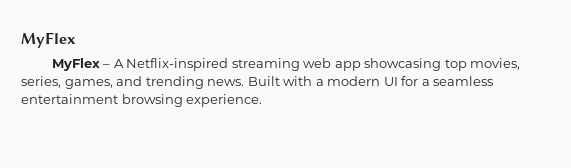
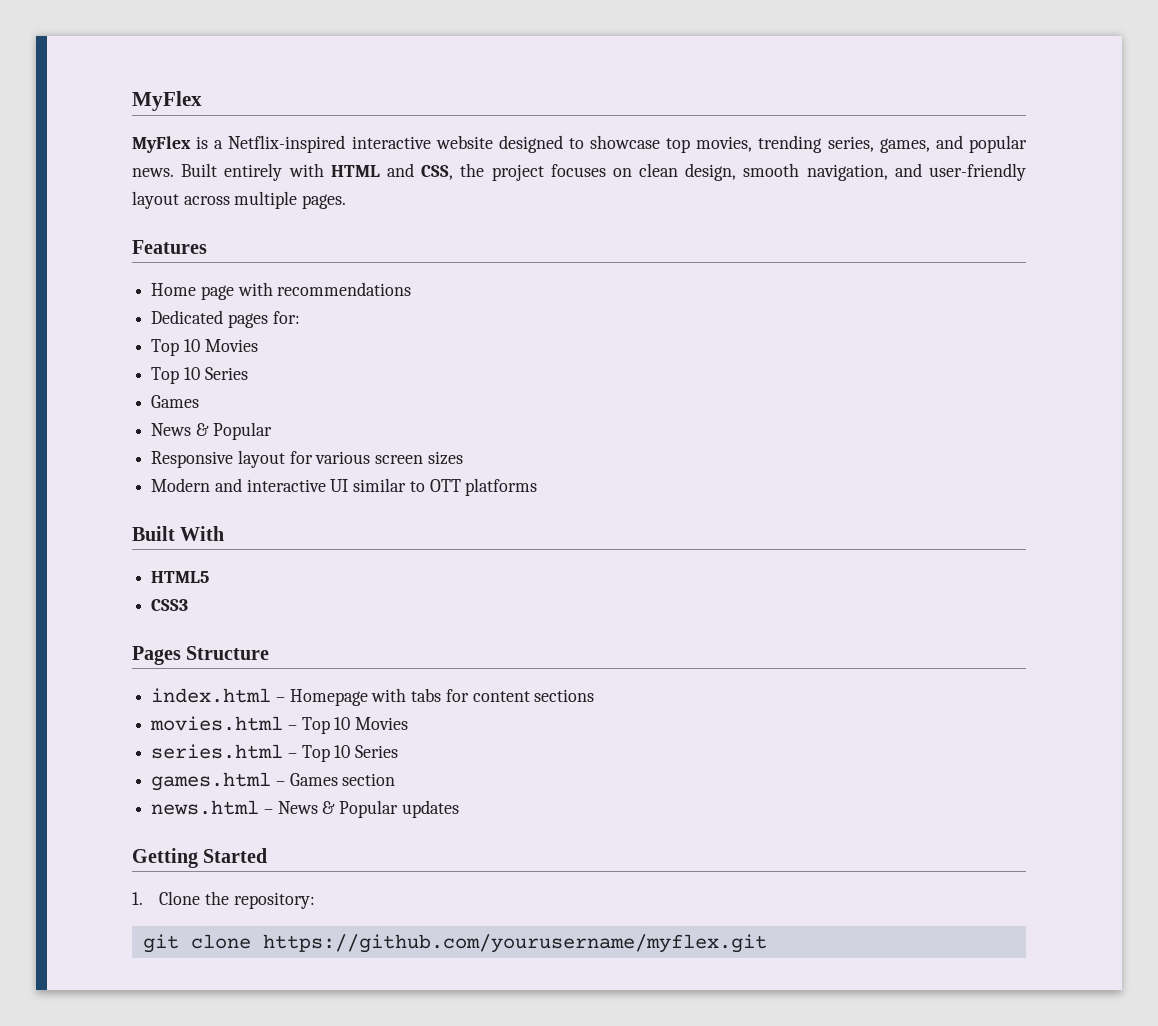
- MyFlex – A Netflix-inspired streaming web app showcasing top movies, series, games, and trending news.
+ MyFlex is a Netflix-inspired interactive website designed to showcase top movies, trending series, games, and popular news.
- Built with a modern UI for a seamless entertainment browsing experience.
+ Built entirely with HTML and CSS, the project focuses on clean design, smooth navigation, and user-friendly layout across multiple pages.
+ Features
+ Home page with recommendations
+ Dedicated pages for:
+ Top 10 Movies
+ Top 10 Series
+ Games
+ News & Popular
+ Responsive layout for various screen sizes
+ Modern and interactive UI similar to OTT platforms
+ Built With
+ HTML5
+ CSS3
+ Pages Structure
+ index.html – Homepage with tabs for content sections
+ movies.html – Top 10 Movies
+ series.html – Top 10 Series
+ games.html – Games section
+ news.html – News & Popular updates
+ Getting Started
+ 1. Clone the repository:
+ git clone https://github.com/yourusername/myflex.git

